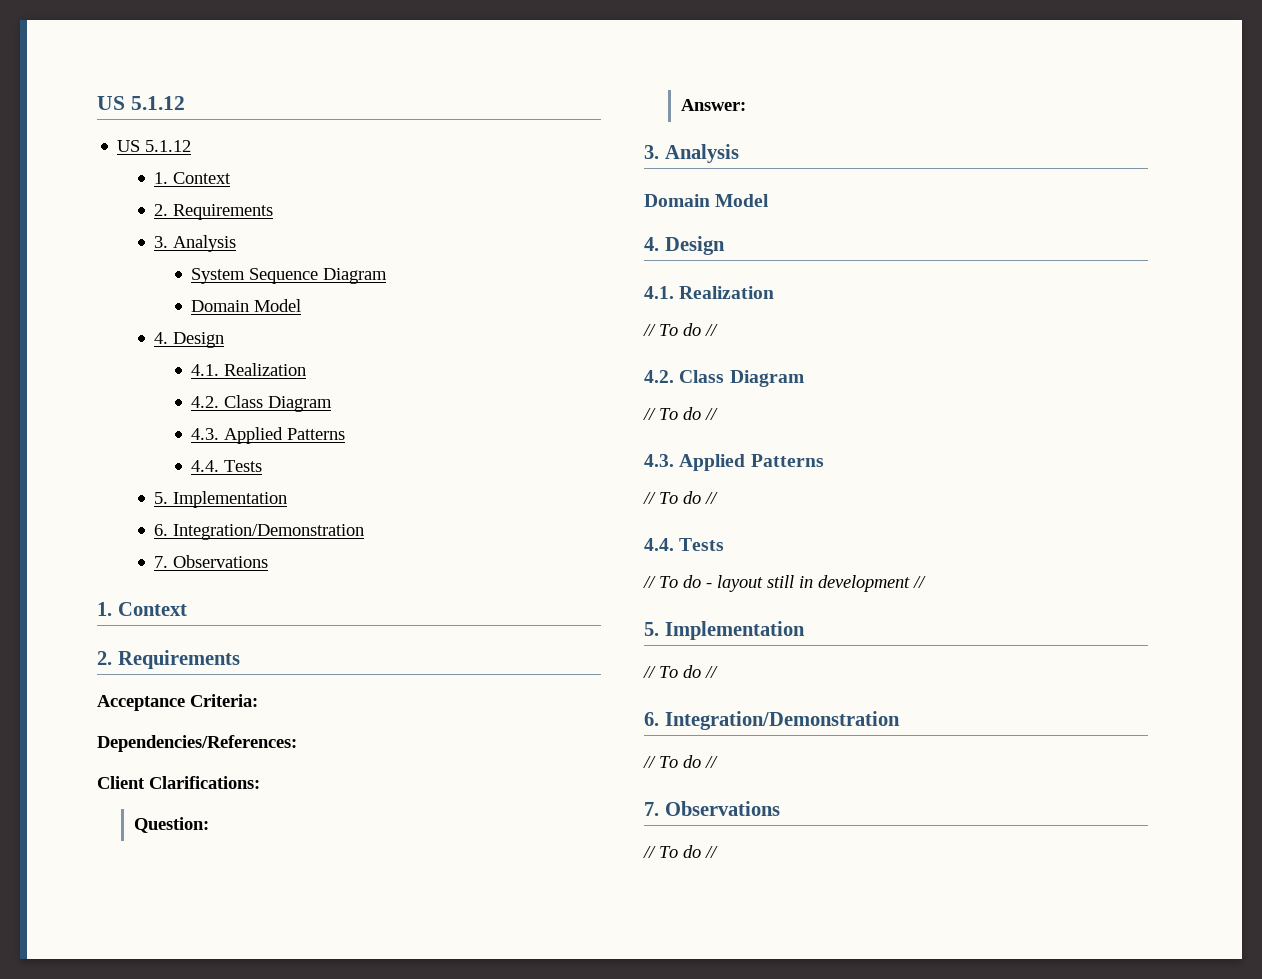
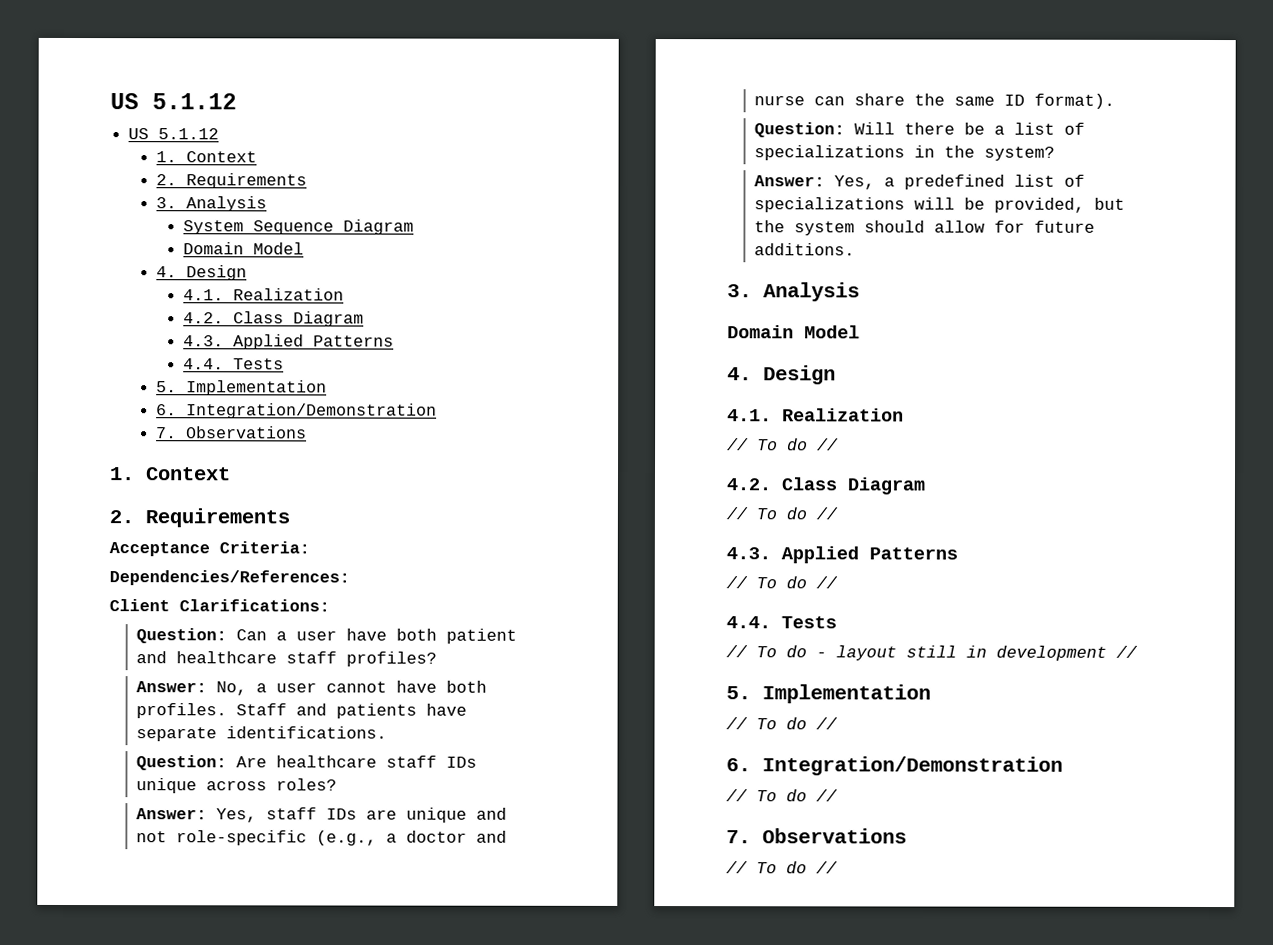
- Question:
- Answer:
+ Question: Can a user have both patient and healthcare staff profiles?
+ Answer: No, a user cannot have both profiles. Staff and patients have separate identifications.
+ Question: Are healthcare staff IDs unique across roles?
+ Answer: Yes, staff IDs are unique and not role-specific (e.g., a doctor and nurse can share the same ID format).
+ Question: Will there be a list of specializations in the system?
+ Answer: Yes, a predefined list of specializations will be provided, but the system should allow for future additions.

